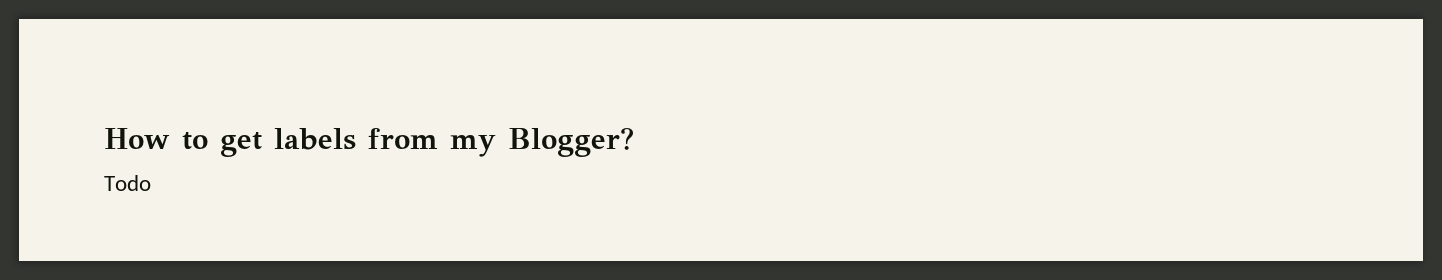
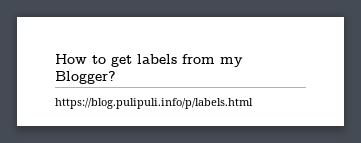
- Todo
+ https://blog.pulipuli.info/p/labels.html

